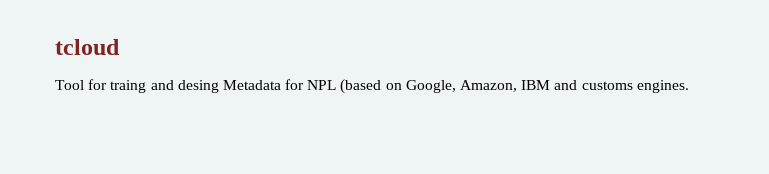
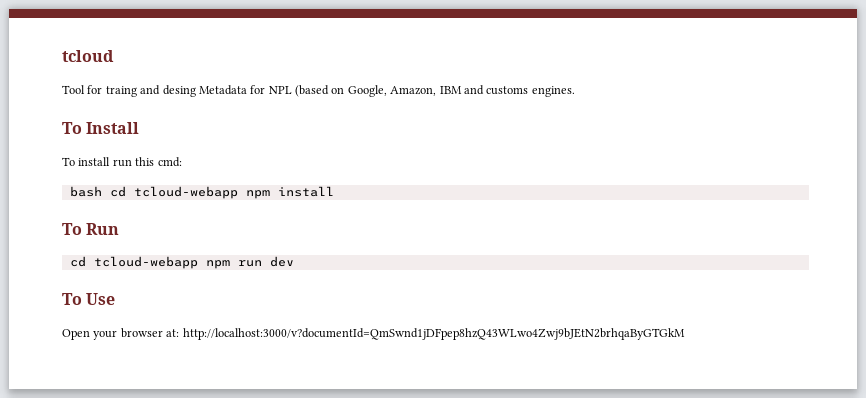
+ To Install
+ To install run this cmd:
+ bash cd tcloud-webapp npm install
+ To Run
+ cd tcloud-webapp npm run dev
+ To Use
+ Open your browser at: http://localhost:3000/v?documentId=QmSwnd1jDFpep8hzQ43WLwo4Zwj9bJEtN2brhqaByGTGkM

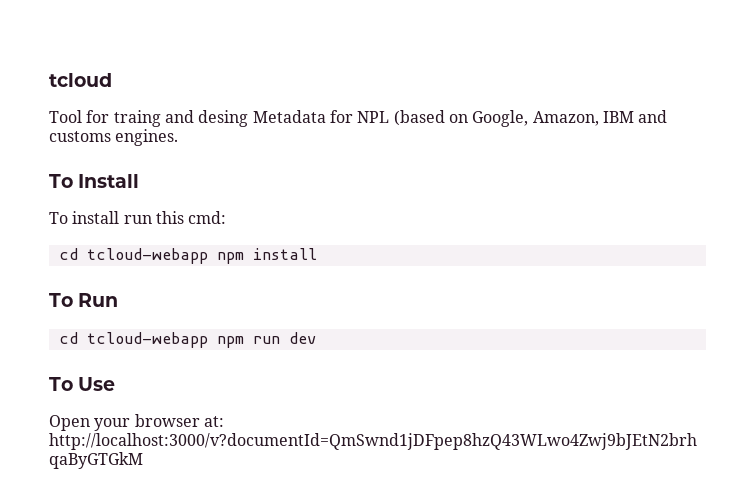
- bash cd tcloud-webapp npm install
+ cd tcloud-webapp npm install

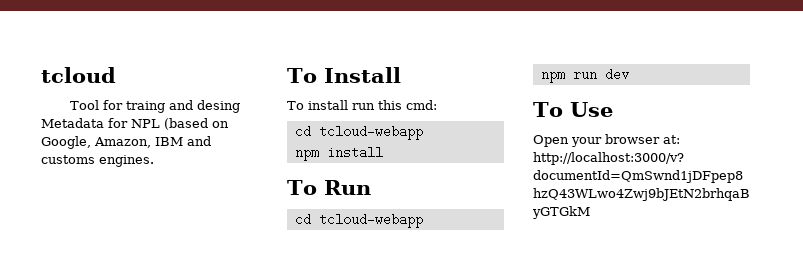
  To install run this cmd:
- cd tcloud-webapp npm install
+ cd tcloud-webapp
+ npm install
  To Run
- cd tcloud-webapp npm run dev
+ cd tcloud-webapp
+ npm run dev

